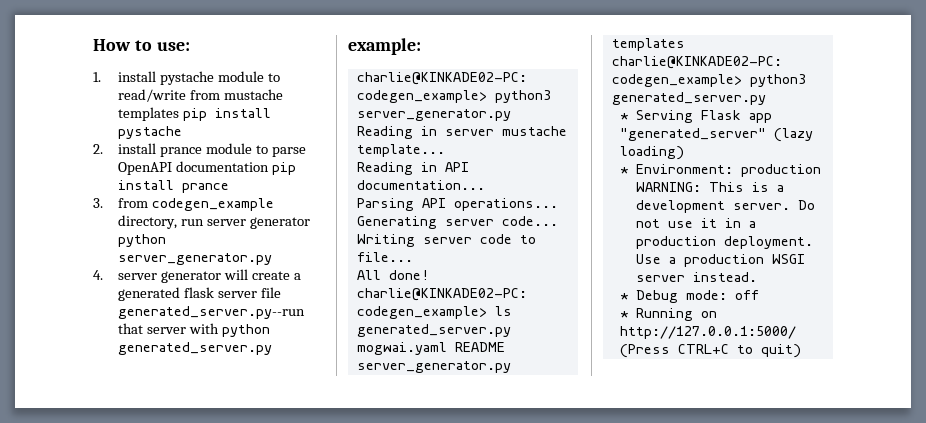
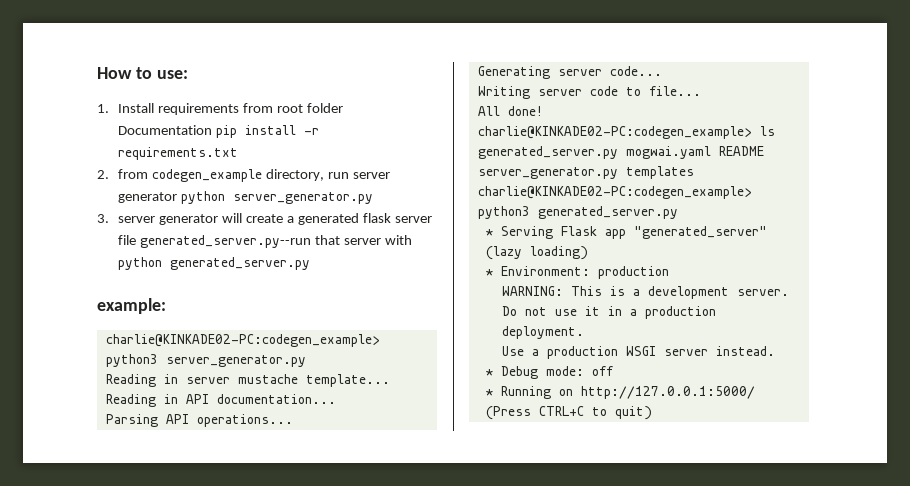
- 1. install pystache module to read/write from mustache templates pip install pystache
- 2. install prance module to parse OpenAPI documentation pip install prance
- 3. from codegen_example directory, run server generator python server_generator.py
+ 1. Install requirements from root folder Documentation pip install -r requirements.txt
+ 2. from codegen_example directory, run server generator python server_generator.py
- 4. server generator will create a generated flask server file generated_server.py--run that server with python generated_server.py
+ 3. server generator will create a generated flask server file generated_server.py--run that server with python generated_server.py

